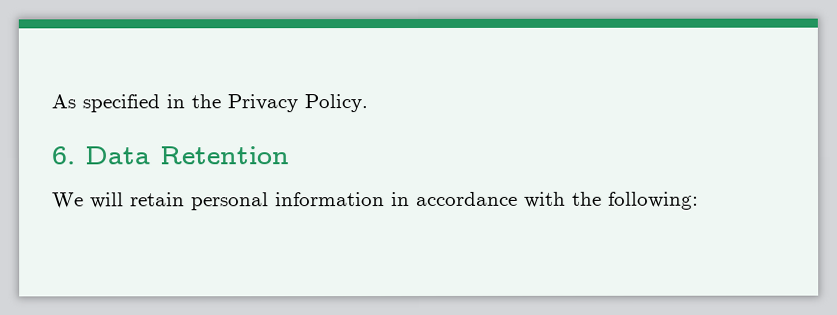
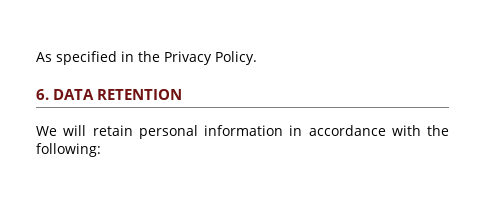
- 6. Data Retention
+ 6. DATA RETENTION

